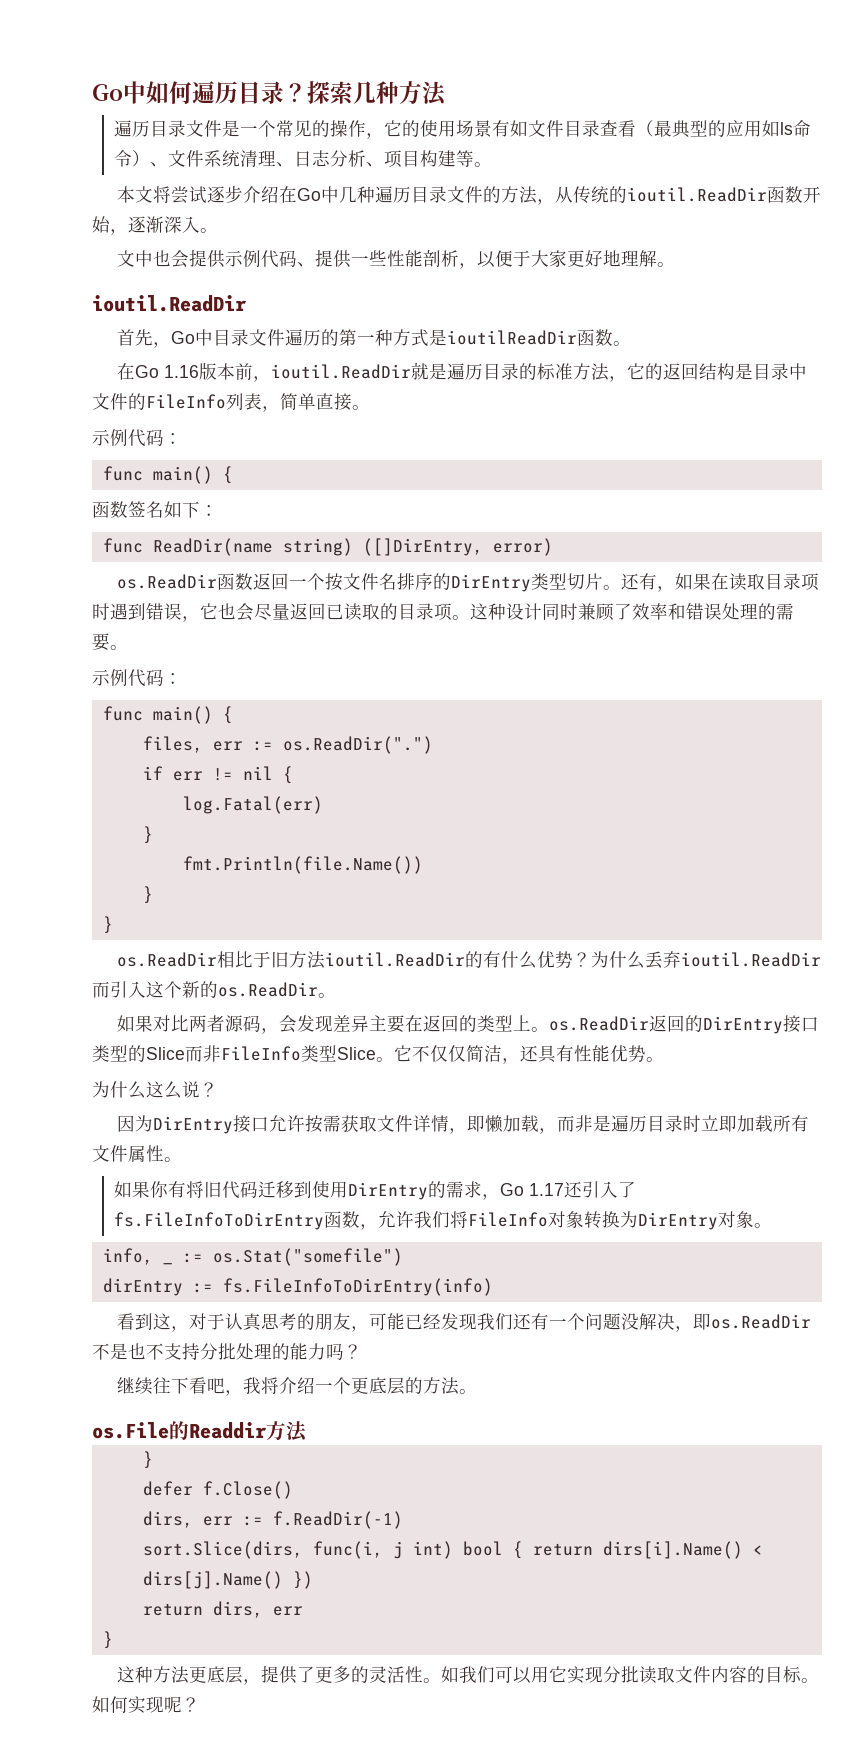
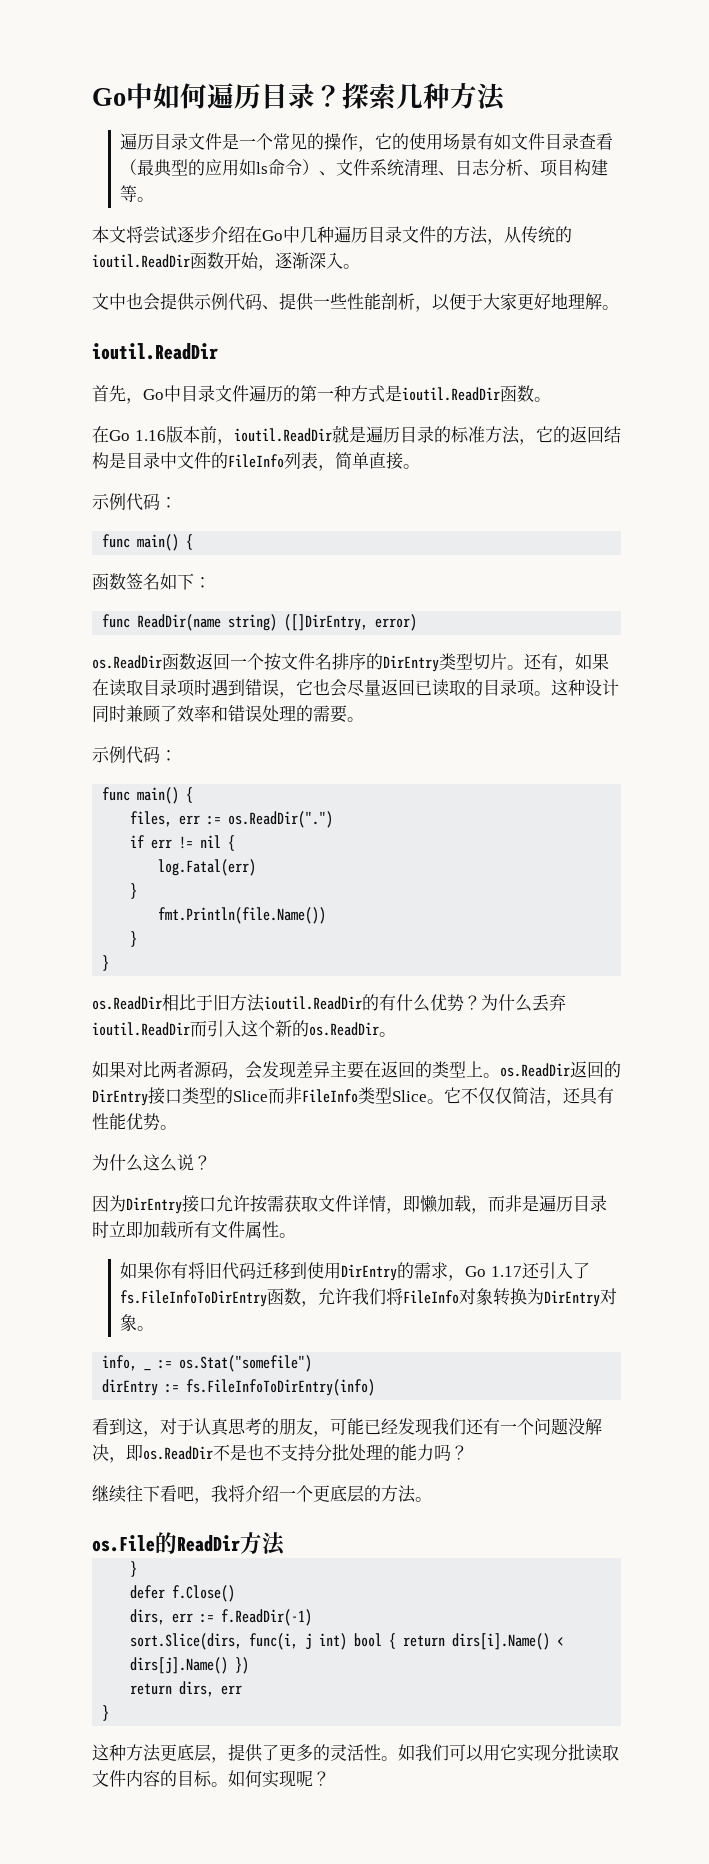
- 首先，Go中目录文件遍历的第一种方式是ioutilReadDir函数。
+ 首先，Go中目录文件遍历的第一种方式是ioutil.ReadDir函数。
- os.File的Readdir方法
+ os.File的ReadDir方法

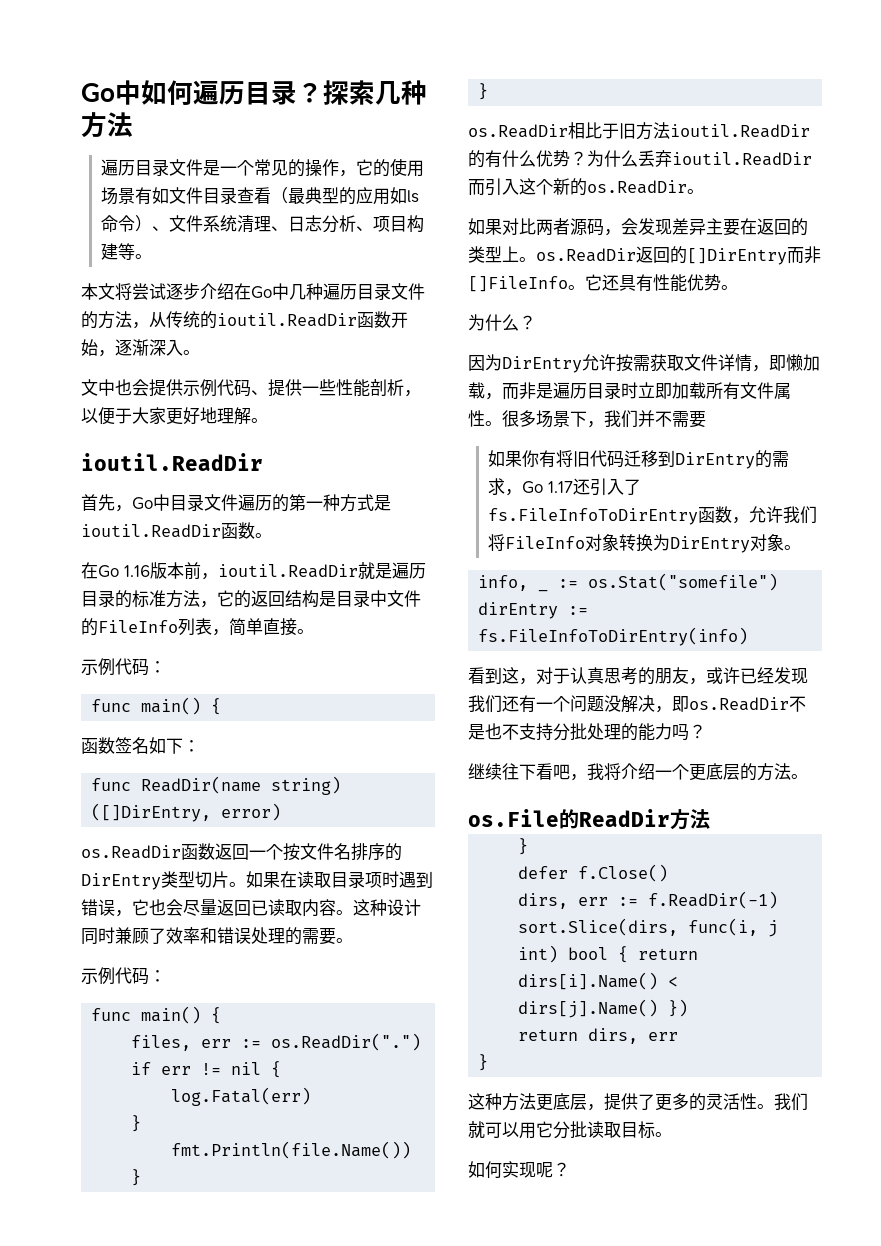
- 还有，如果在读取目录项时遇到错误，它也会尽量返回已读取的目录项。
+ 如果在读取目录项时遇到错误，它也会尽量返回已读取内容。
- 如果对比两者源码，会发现差异主要在返回的类型上。os.ReadDir返回的DirEntry接口类型的Slice而非FileInfo类型Slice。它不仅仅简洁，还具有性能优势。
+ 如果对比两者源码，会发现差异主要在返回的类型上。os.ReadDir返回的[]DirEntry而非[]FileInfo。它还具有性能优势。
- 为什么这么说？
+ 为什么？
- 因为DirEntry接口允许按需获取文件详情，即懒加载，而非是遍历目录时立即加载所有文件属性。
+ 因为DirEntry允许按需获取文件详情，即懒加载，而非是遍历目录时立即加载所有文件属性。很多场景下，我们并不需要
- 如果你有将旧代码迁移到使用DirEntry的需求，Go 1.17还引入了fs.FileInfoToDirEntry函数，允许我们将FileInfo对象转换为DirEntry对象。
+ 如果你有将旧代码迁移到DirEntry的需求，Go 1.17还引入了fs.FileInfoToDirEntry函数，允许我们将FileInfo对象转换为DirEntry对象。
- 看到这，对于认真思考的朋友，可能已经发现我们还有一个问题没解决，即os.ReadDir不是也不支持分批处理的能力吗？
+ 看到这，对于认真思考的朋友，或许已经发现我们还有一个问题没解决，即os.ReadDir不是也不支持分批处理的能力吗？
- 如我们可以用它实现分批读取文件内容的目标。如何实现呢？
+ 我们就可以用它分批读取目标。
+ 如何实现呢？

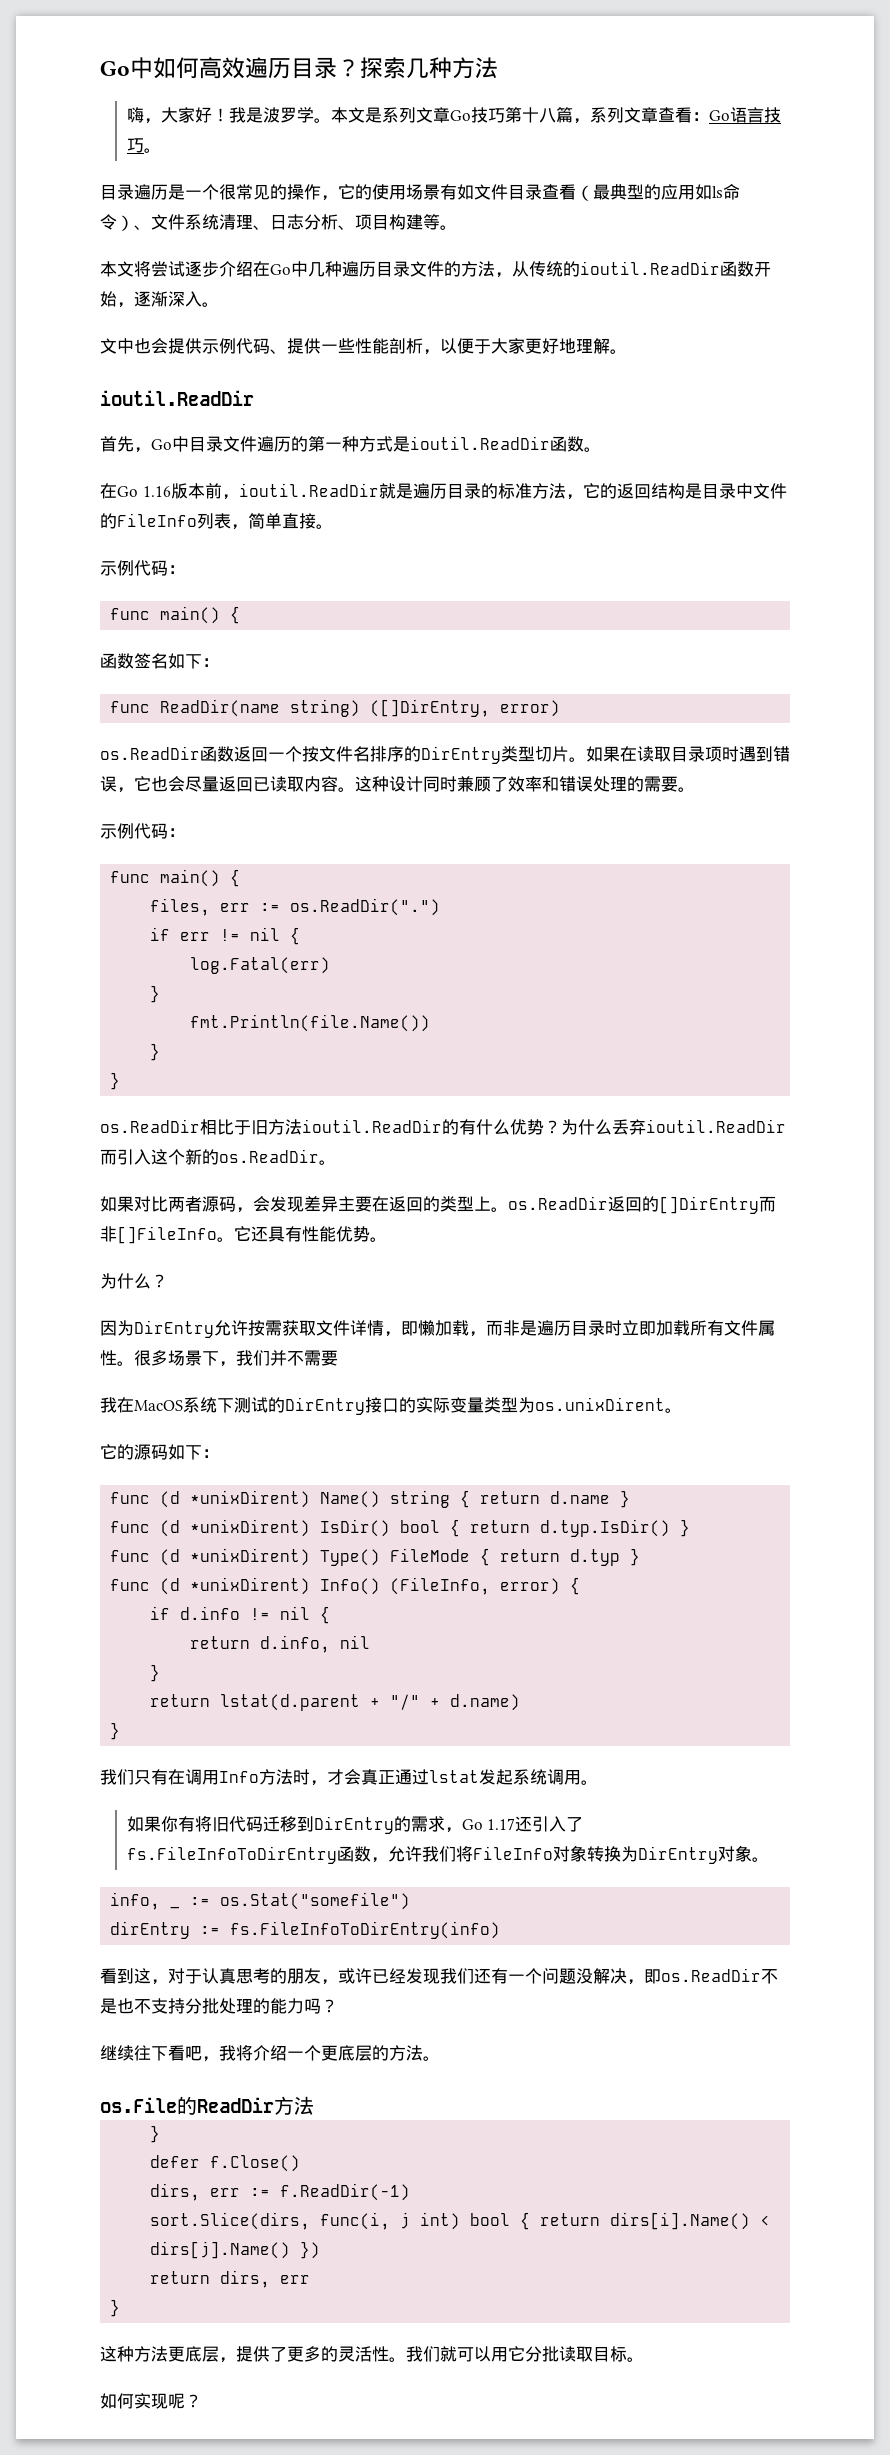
- Go中如何遍历目录？
+ Go中如何高效遍历目录？
- 遍历目录文件是一个常见的操作，它的使用场景有如文件目录查看（最典型的应用如ls命令）、文件系统清理、日志分析、项目构建等。
+ 嗨，大家好！我是波罗学。本文是系列文章Go技巧第十八篇，系列文章查看：Go语言技巧。
+ 目录遍历是一个很常见的操作，它的使用场景有如文件目录查看（最典型的应用如ls命令）、文件系统清理、日志分析、项目构建等。
+ 我在MacOS系统下测试的DirEntry接口的实际变量类型为os.unixDirent。
+ 它的源码如下：
+ func (d *unixDirent) Name() string { return d.name }
+ func (d *unixDirent) IsDir() bool { return d.typ.IsDir() }
+ func (d *unixDirent) Type() FileMode { return d.typ }
+ func (d *unixDirent) Info() (FileInfo, error) {
+ if d.info != nil {
+ return d.info, nil
+ }
+ return lstat(d.parent + "/" + d.name)
+ }
+ 我们只有在调用Info方法时，才会真正通过lstat发起系统调用。

